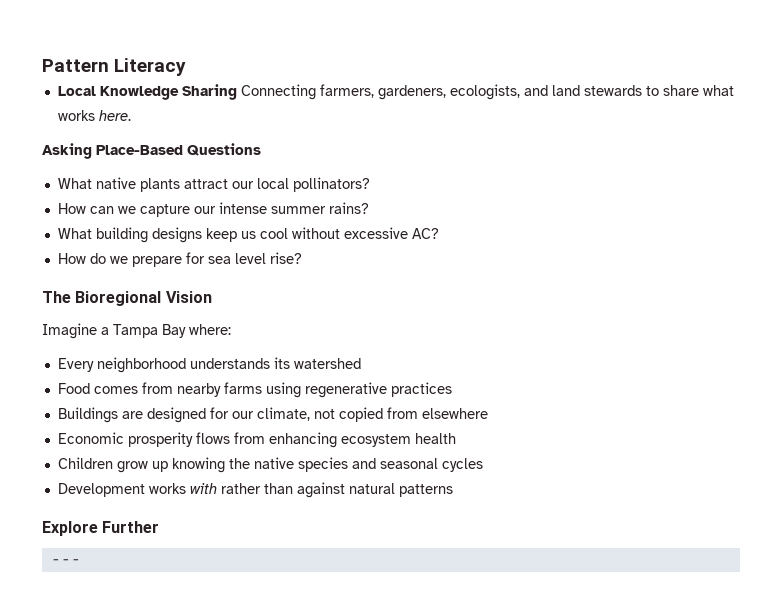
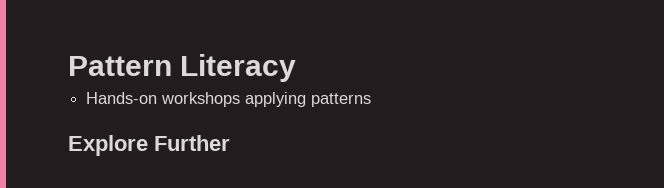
- Local Knowledge Sharing Connecting farmers, gardeners, ecologists, and land stewards to share what works here.
- Asking Place-Based Questions
- What native plants attract our local pollinators?
- How can we capture our intense summer rains?
- What building designs keep us cool without excessive AC?
- How do we prepare for sea level rise?
- The Bioregional Vision
- Imagine a Tampa Bay where:
- Every neighborhood understands its watershed
- Food comes from nearby farms using regenerative practices
- Buildings are designed for our climate, not copied from elsewhere
- Economic prosperity flows from enhancing ecosystem health
- Children grow up knowing the native species and seasonal cycles
- Development works with rather than against natural patterns
+ Hands-on workshops applying patterns
- ---

